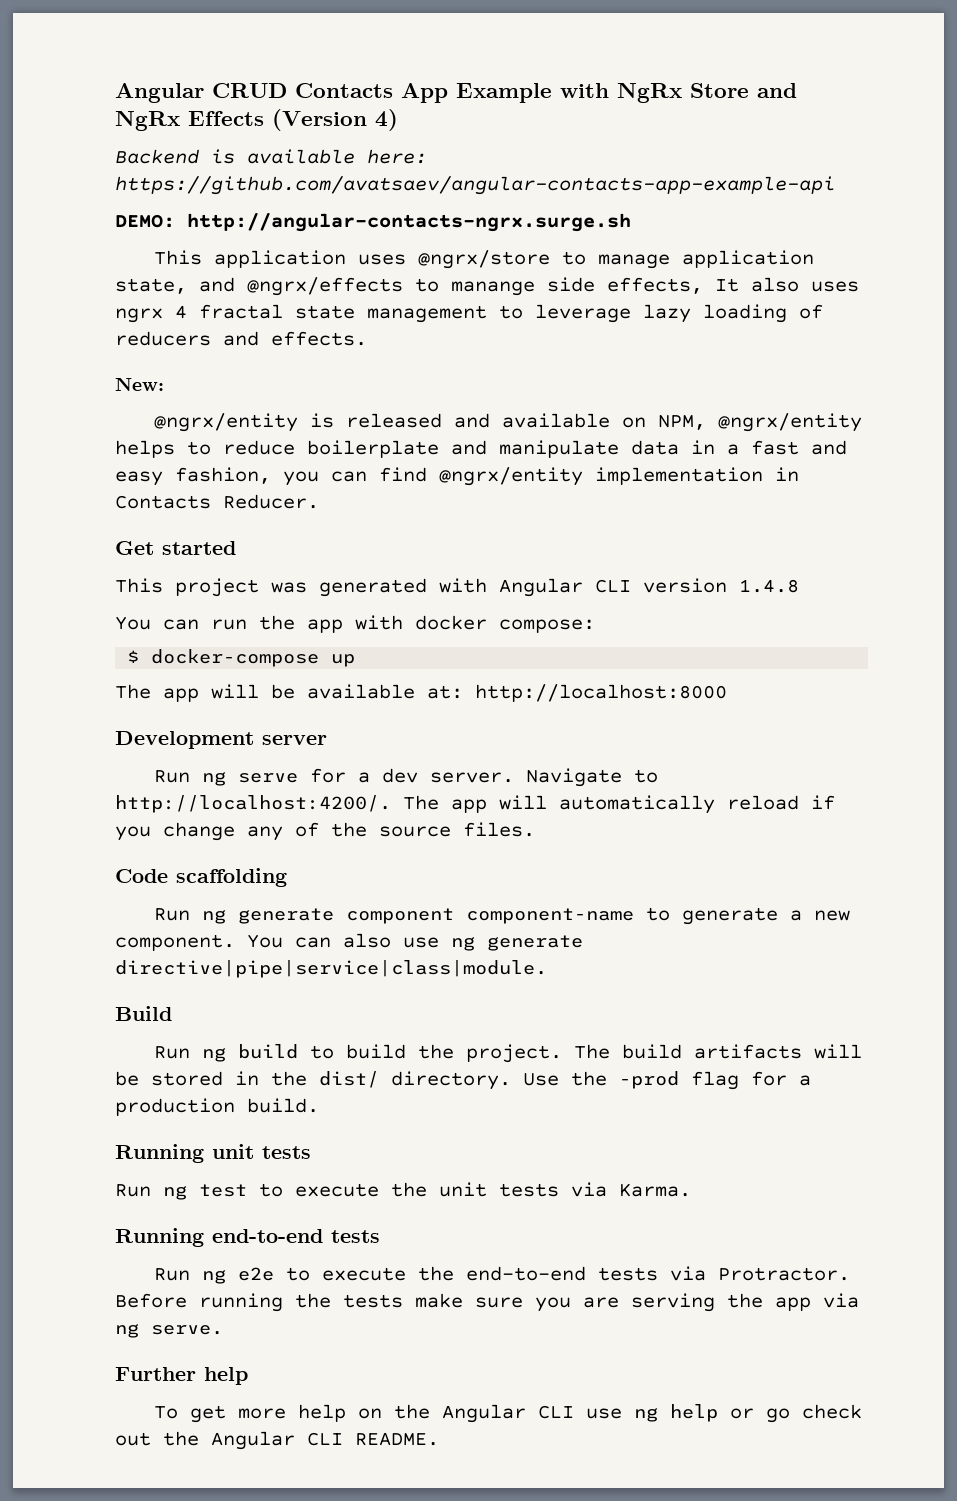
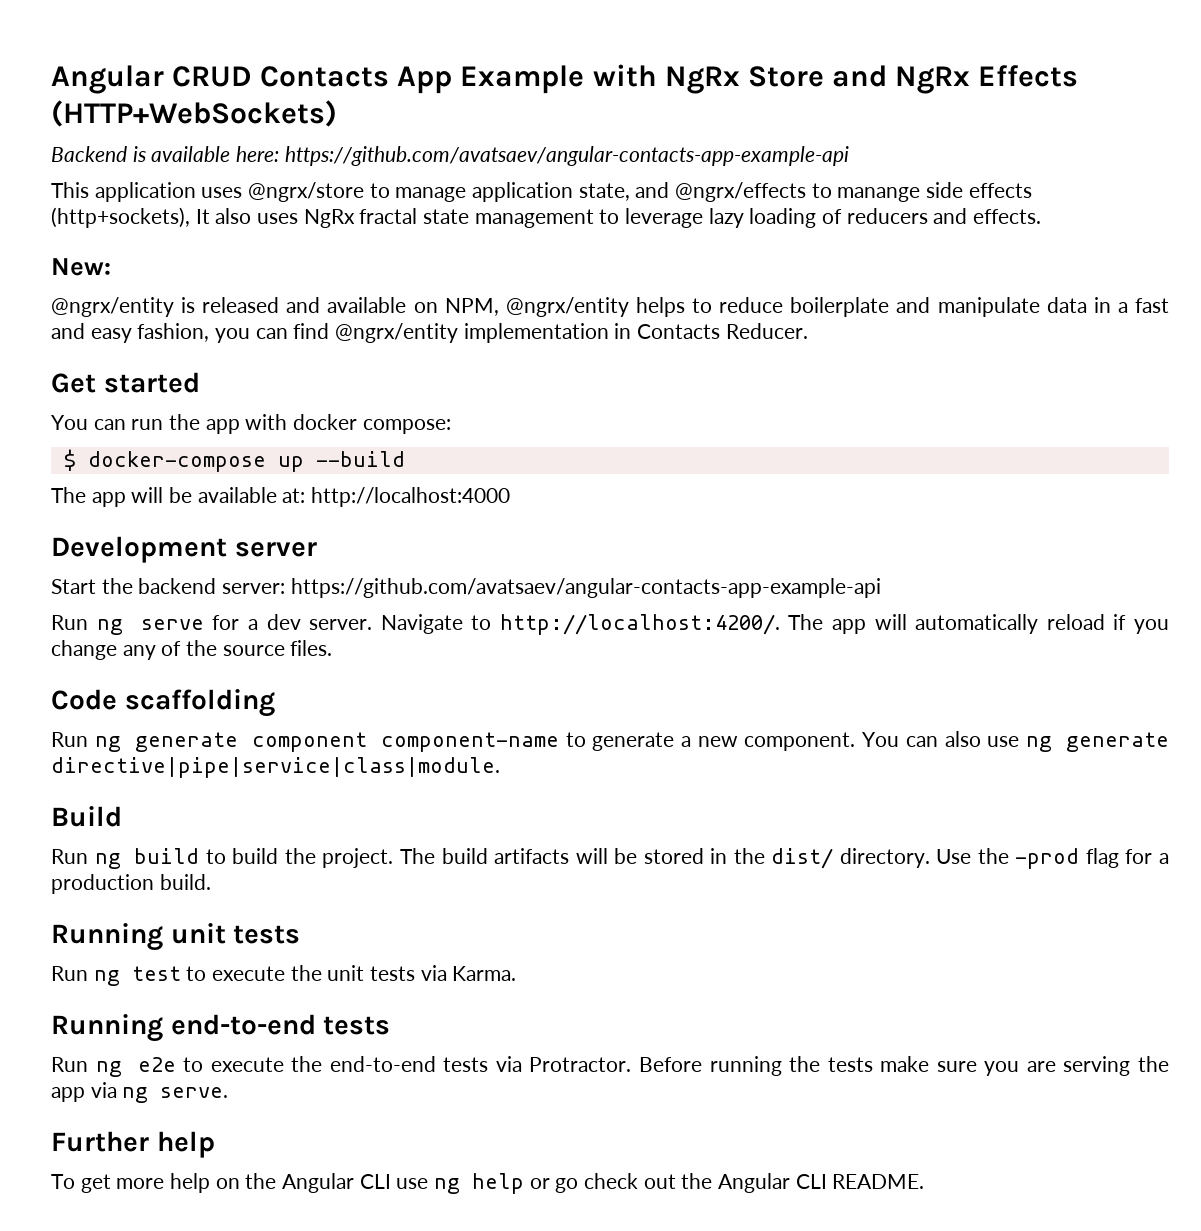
- Angular CRUD Contacts App Example with NgRx Store and NgRx Effects (Version 4)
+ Angular CRUD Contacts App Example with NgRx Store and NgRx Effects (HTTP+WebSockets)
- DEMO: http://angular-contacts-ngrx.surge.sh
- This application uses @ngrx/store to manage application state, and @ngrx/effects to manange side effects, It also uses ngrx 4 fractal state management to leverage lazy loading of reducers and effects.
+ This application uses @ngrx/store to manage application state, and @ngrx/effects to manange side effects (http+sockets), It also uses NgRx fractal state management to leverage lazy loading of reducers and effects.
- This project was generated with Angular CLI version 1.4.8
- $ docker-compose up
+ $ docker-compose up --build
- The app will be available at: http://localhost:8000
+ The app will be available at: http://localhost:4000
+ Start the backend server: https://github.com/avatsaev/angular-contacts-app-example-api

